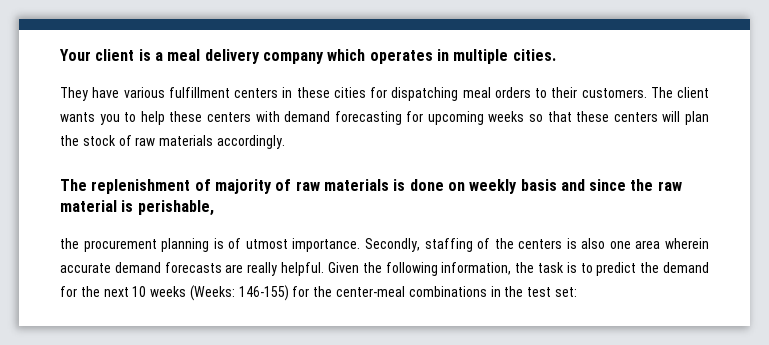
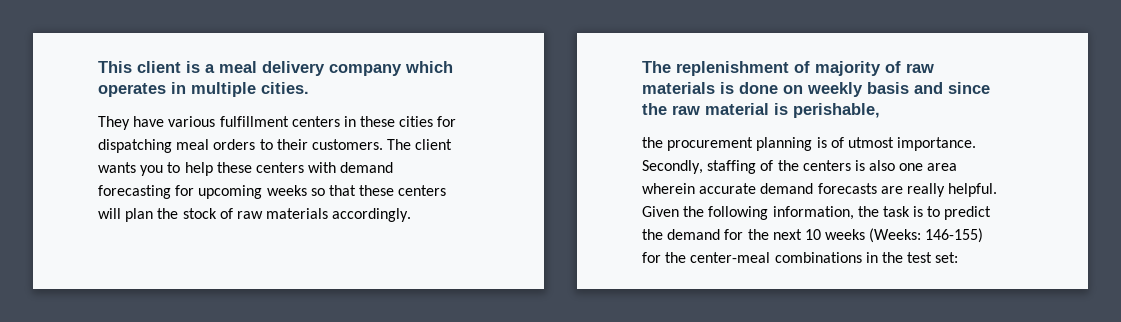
- Your client is a meal delivery company which operates in multiple cities.
+ This client is a meal delivery company which operates in multiple cities.

